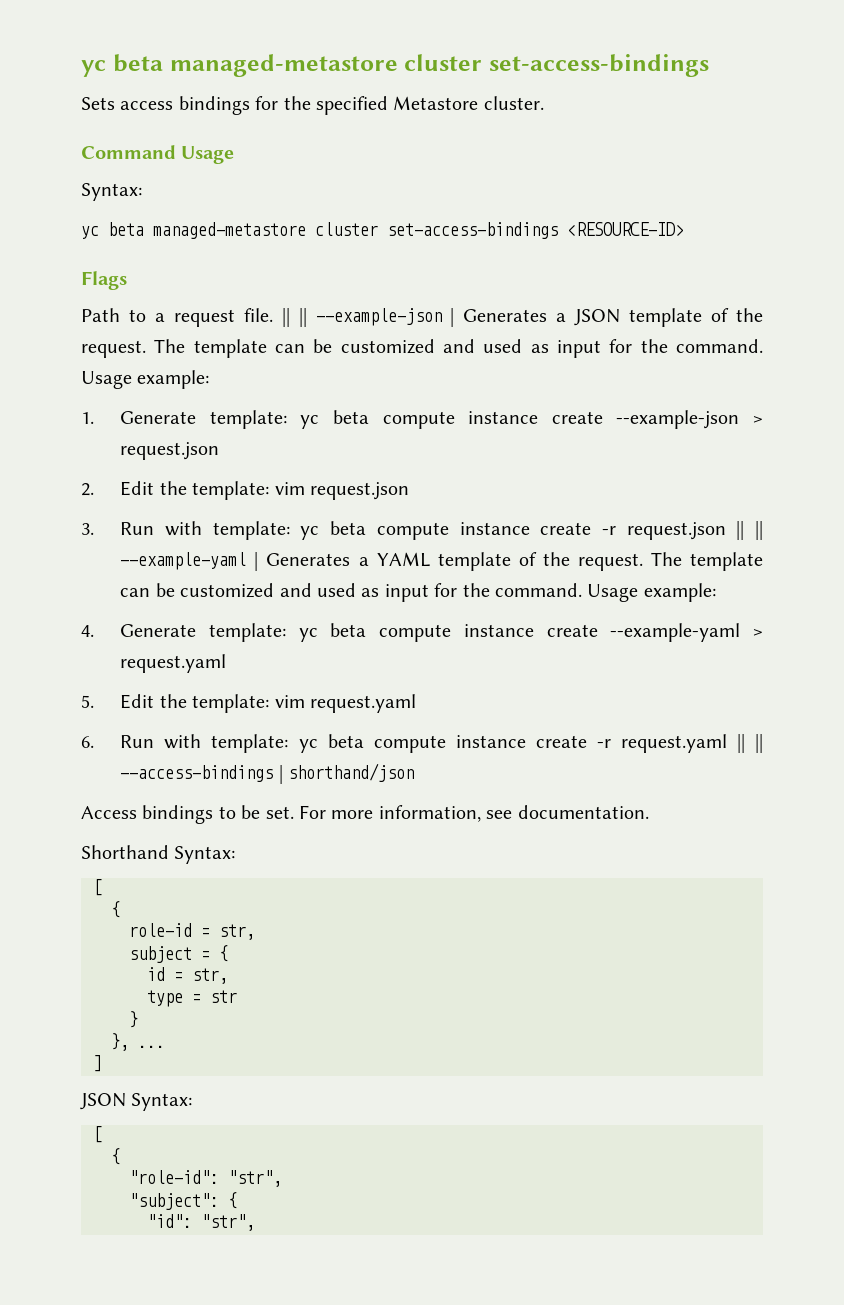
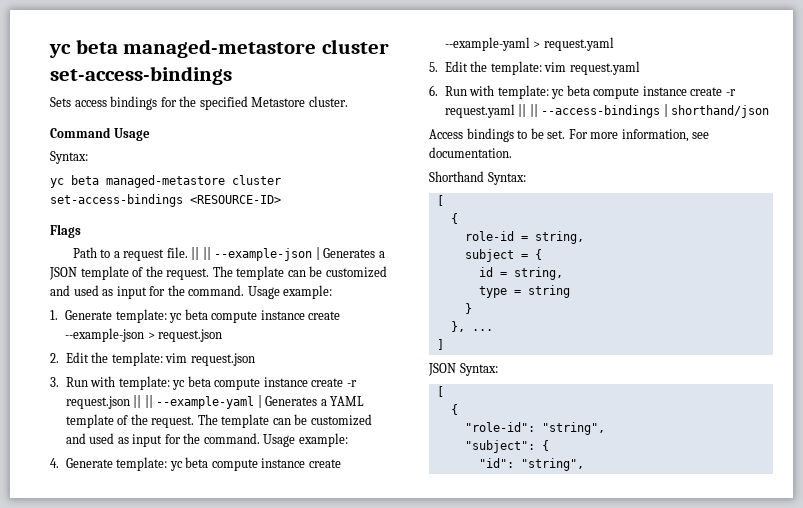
- role-id = str,
+ role-id = string,
- id = str,
+ id = string,
- type = str
+ type = string
- "role-id": "str",
+ "role-id": "string",
- "id": "str",
+ "id": "string",

